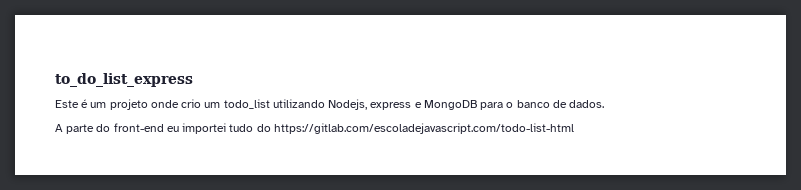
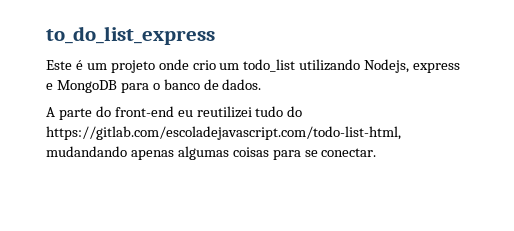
- A parte do front-end eu importei tudo do https://gitlab.com/escoladejavascript.com/todo-list-html
+ A parte do front-end eu reutilizei tudo do https://gitlab.com/escoladejavascript.com/todo-list-html, mudandando apenas algumas coisas para se conectar.

